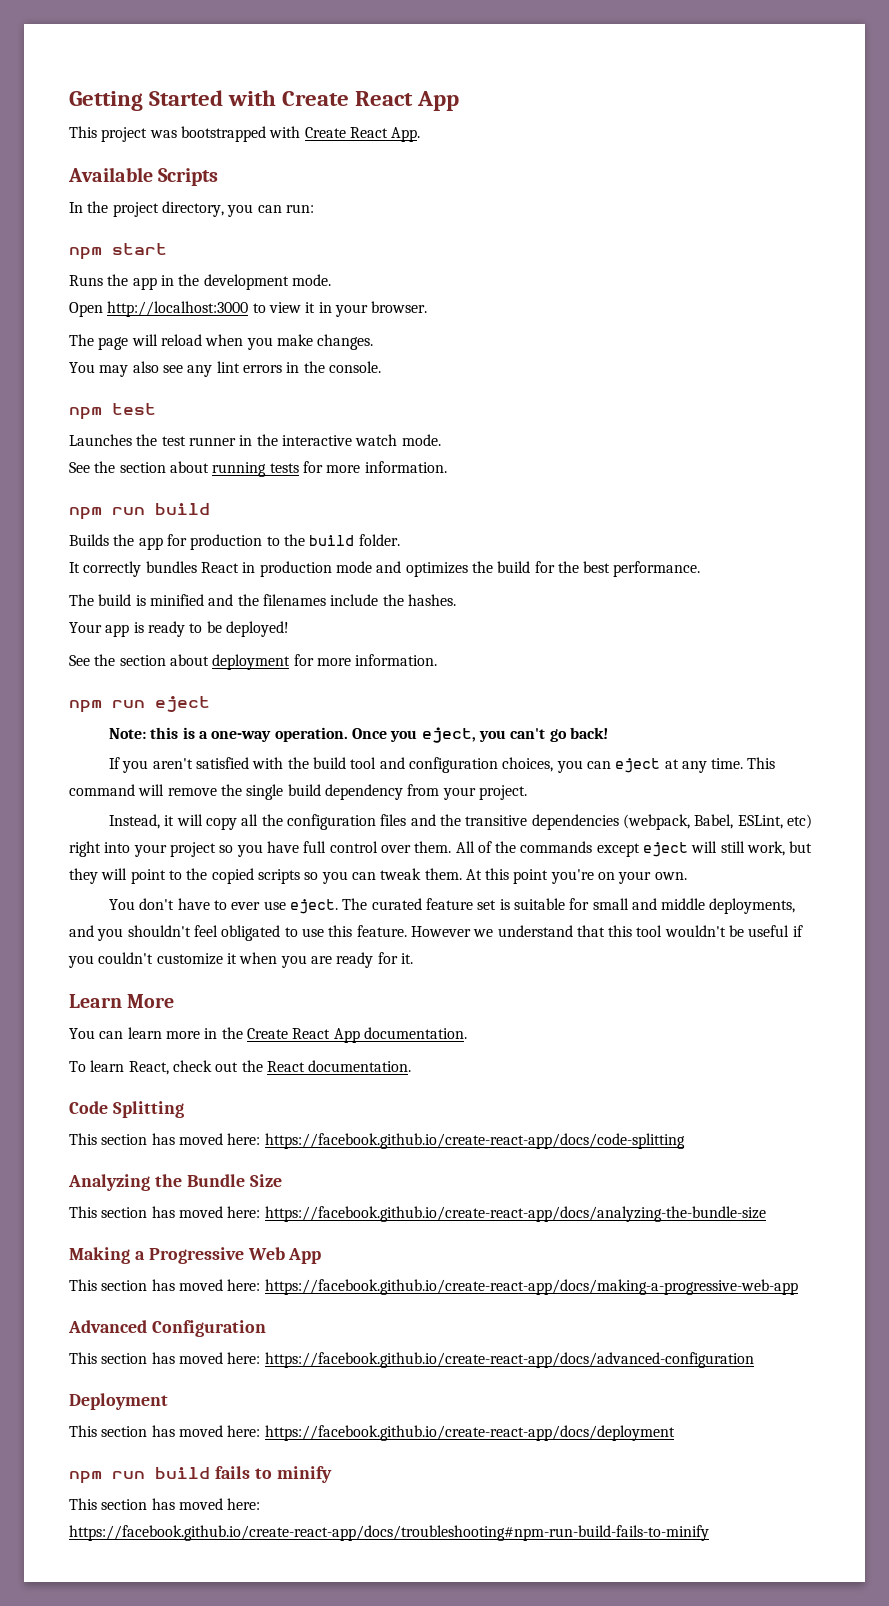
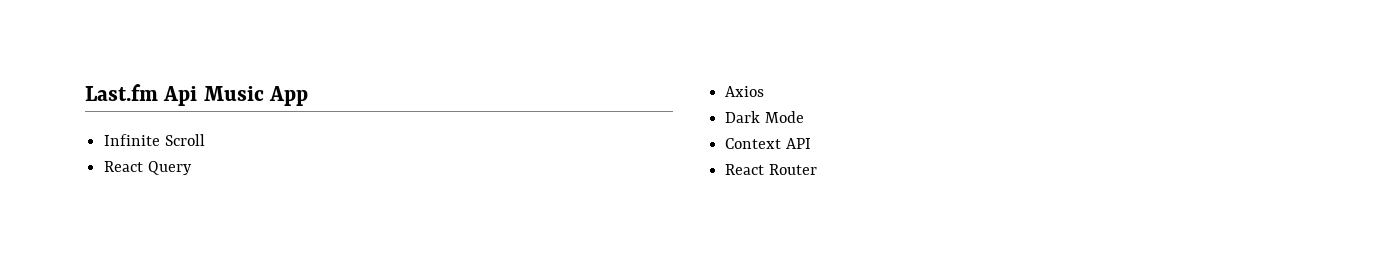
- Getting Started with Create React App
- This project was bootstrapped with Create React App.
- Available Scripts
- In the project directory, you can run:
- npm start
- Runs the app in the development mode.
- Open http://localhost:3000 to view it in your browser.
- The page will reload when you make changes.
- You may also see any lint errors in the console.
- npm test
- Launches the test runner in the interactive watch mode.
- See the section about running tests for more information.
- npm run build
- Builds the app for production to the build folder.
- It correctly bundles React in production mode and optimizes the build for the best performance.
- The build is minified and the filenames include the hashes.
- Your app is ready to be deployed!
- See the section about deployment for more information.
- npm run eject
- Note: this is a one-way operation. Once you eject, you can't go back!
- If you aren't satisfied with the build tool and configuration choices, you can eject at any time. This command will remove the single build dependency from your project.
- Instead, it will copy all the configuration files and the transitive dependencies (webpack, Babel, ESLint, etc) right into your project so you have full control over them. All of the commands except eject will still work, but they will point to the copied scripts so you can tweak them. At this point you're on your own.
- You don't have to ever use eject. The curated feature set is suitable for small and middle deployments, and you shouldn't feel obligated to use this feature. However we understand that this tool wouldn't be useful if you couldn't customize it when you are ready for it.
- Learn More
- You can learn more in the Create React App documentation.
- To learn React, check out the React documentation.
- Code Splitting
- This section has moved here: https://facebook.github.io/create-react-app/docs/code-splitting
- Analyzing the Bundle Size
- This section has moved here: https://facebook.github.io/create-react-app/docs/analyzing-the-bundle-size
- Making a Progressive Web App
- This section has moved here: https://facebook.github.io/create-react-app/docs/making-a-progressive-web-app
- Advanced Configuration
- This section has moved here: https://facebook.github.io/create-react-app/docs/advanced-configuration
- Deployment
- This section has moved here: https://facebook.github.io/create-react-app/docs/deployment
- npm run build fails to minify
- This section has moved here: https://facebook.github.io/create-react-app/docs/troubleshooting#npm-run-build-fails-to-minify
+ Last.fm Api Music App
+ Infinite Scroll
+ React Query
+ Axios
+ Dark Mode
+ Context API
+ React Router

